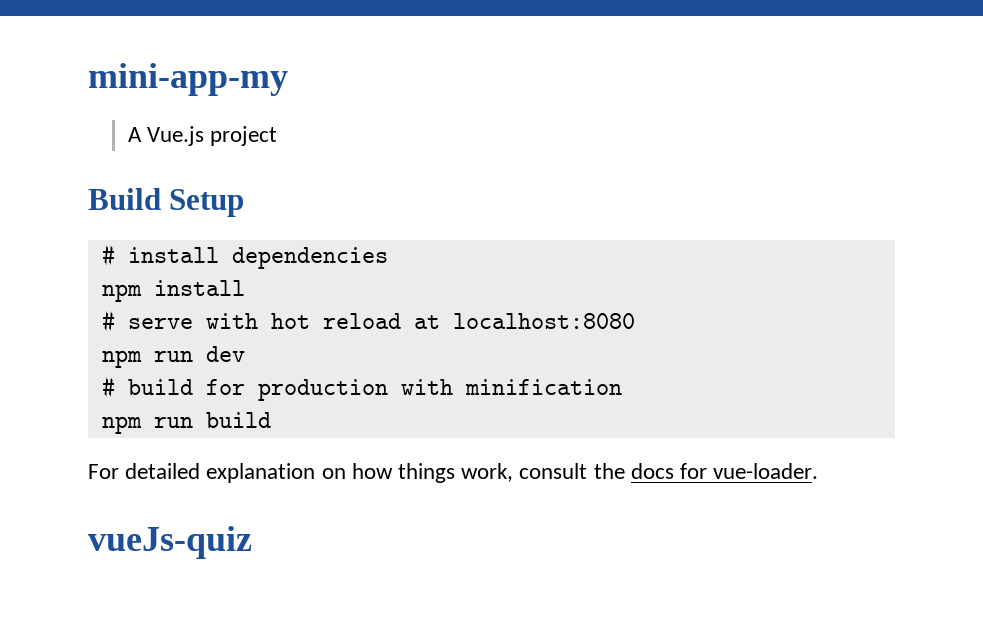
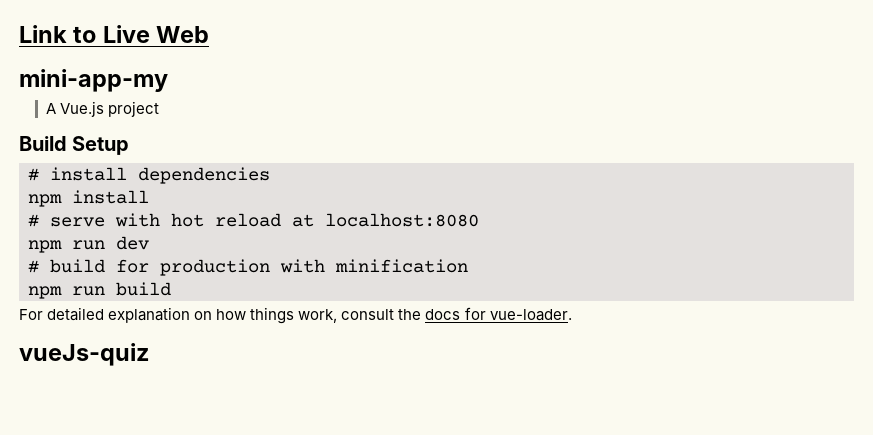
+ Link to Live Web

